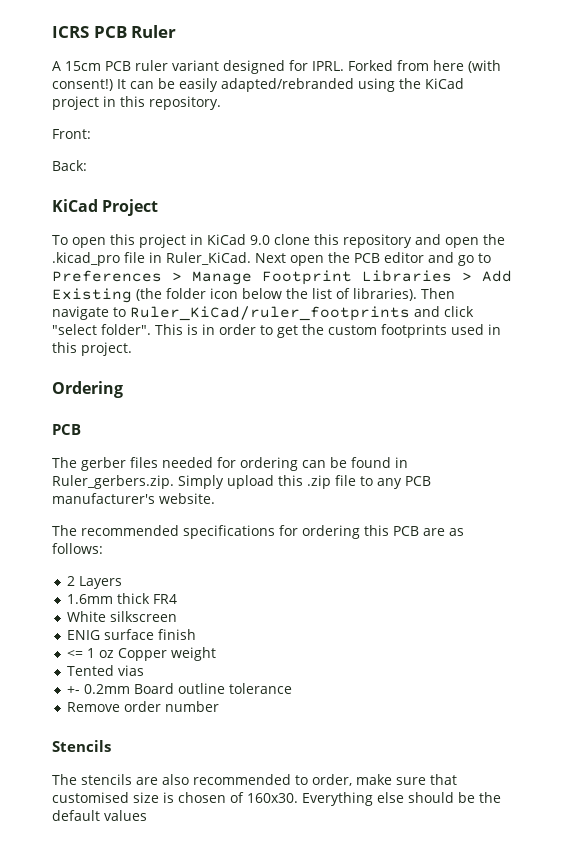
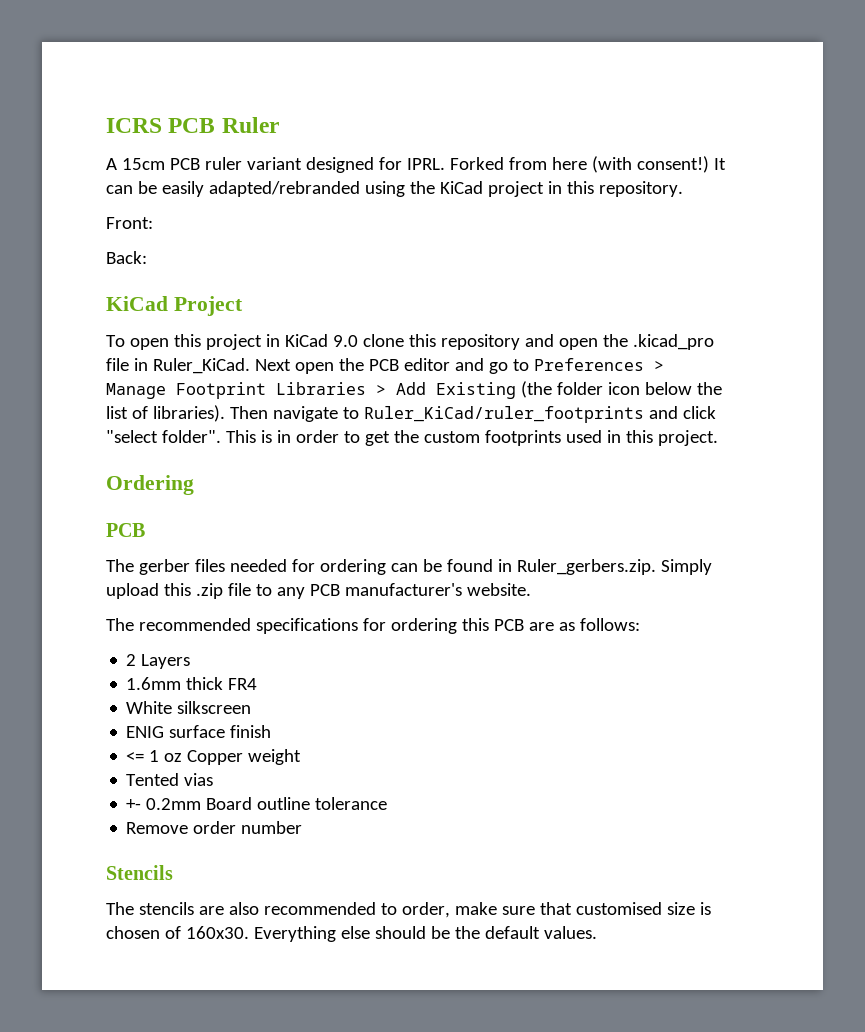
- Everything else should be the default values
+ Everything else should be the default values.

